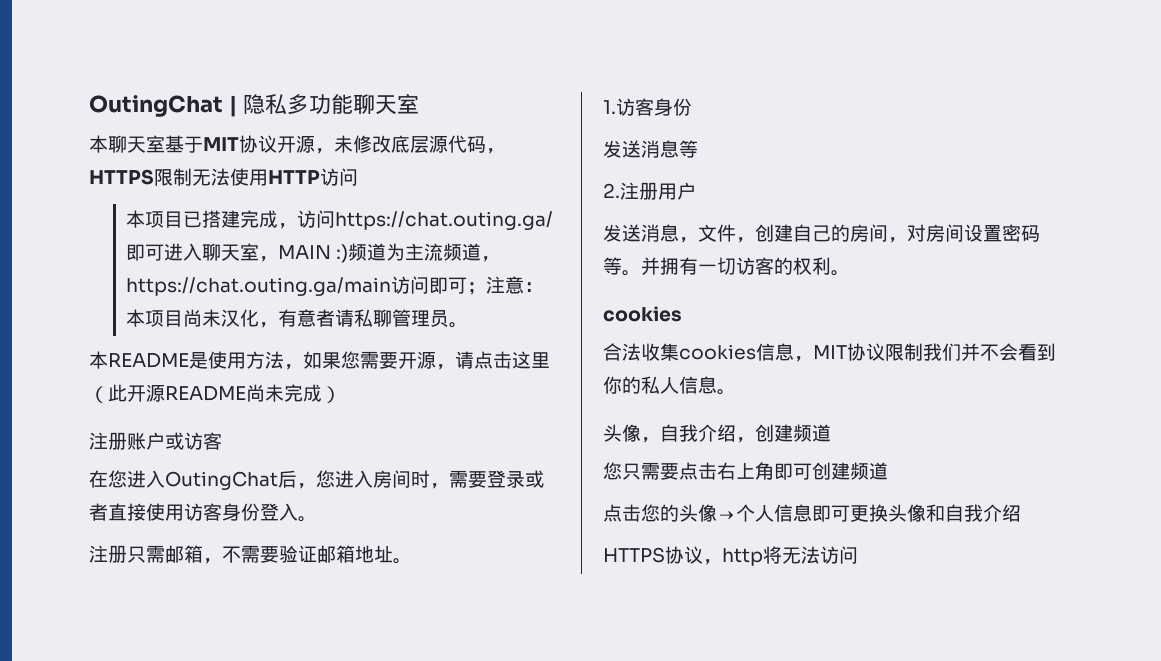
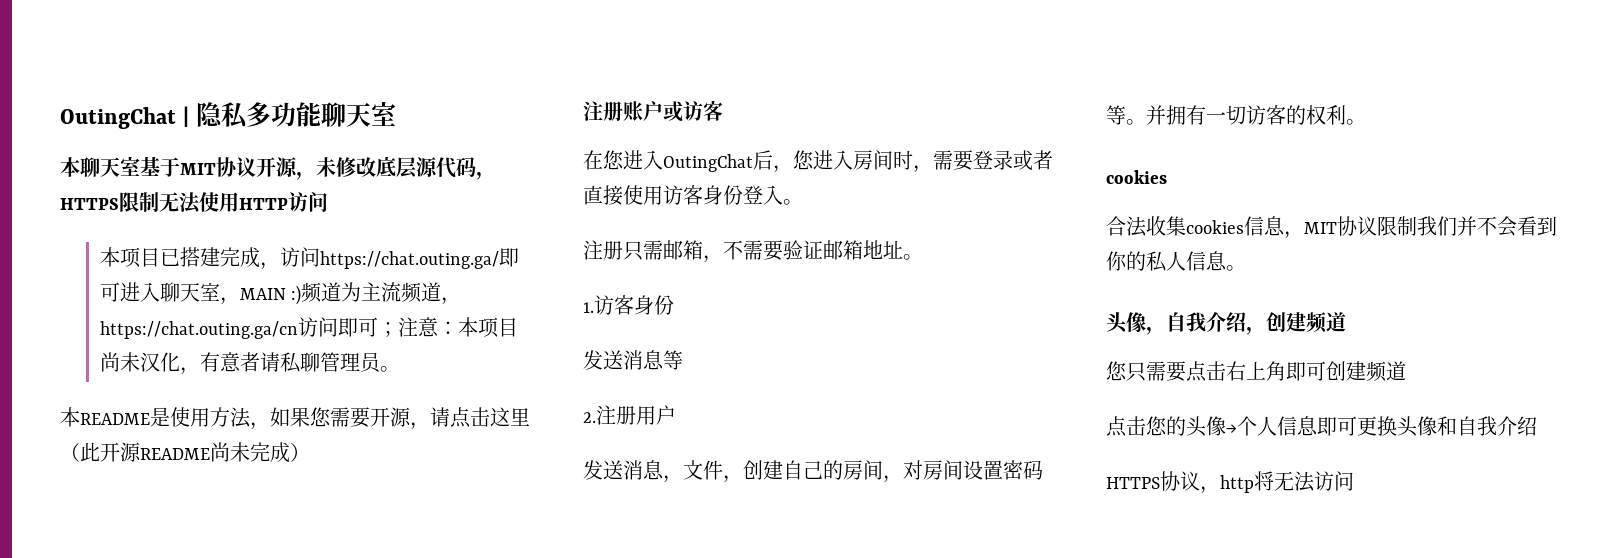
- 本项目已搭建完成，访问https://chat.outing.ga/即可进入聊天室，MAIN :)频道为主流频道，https://chat.outing.ga/main访问即可；注意：本项目尚未汉化，有意者请私聊管理员。
+ 本项目已搭建完成，访问https://chat.outing.ga/即可进入聊天室，MAIN :)频道为主流频道，https://chat.outing.ga/cn访问即可；注意：本项目尚未汉化，有意者请私聊管理员。

